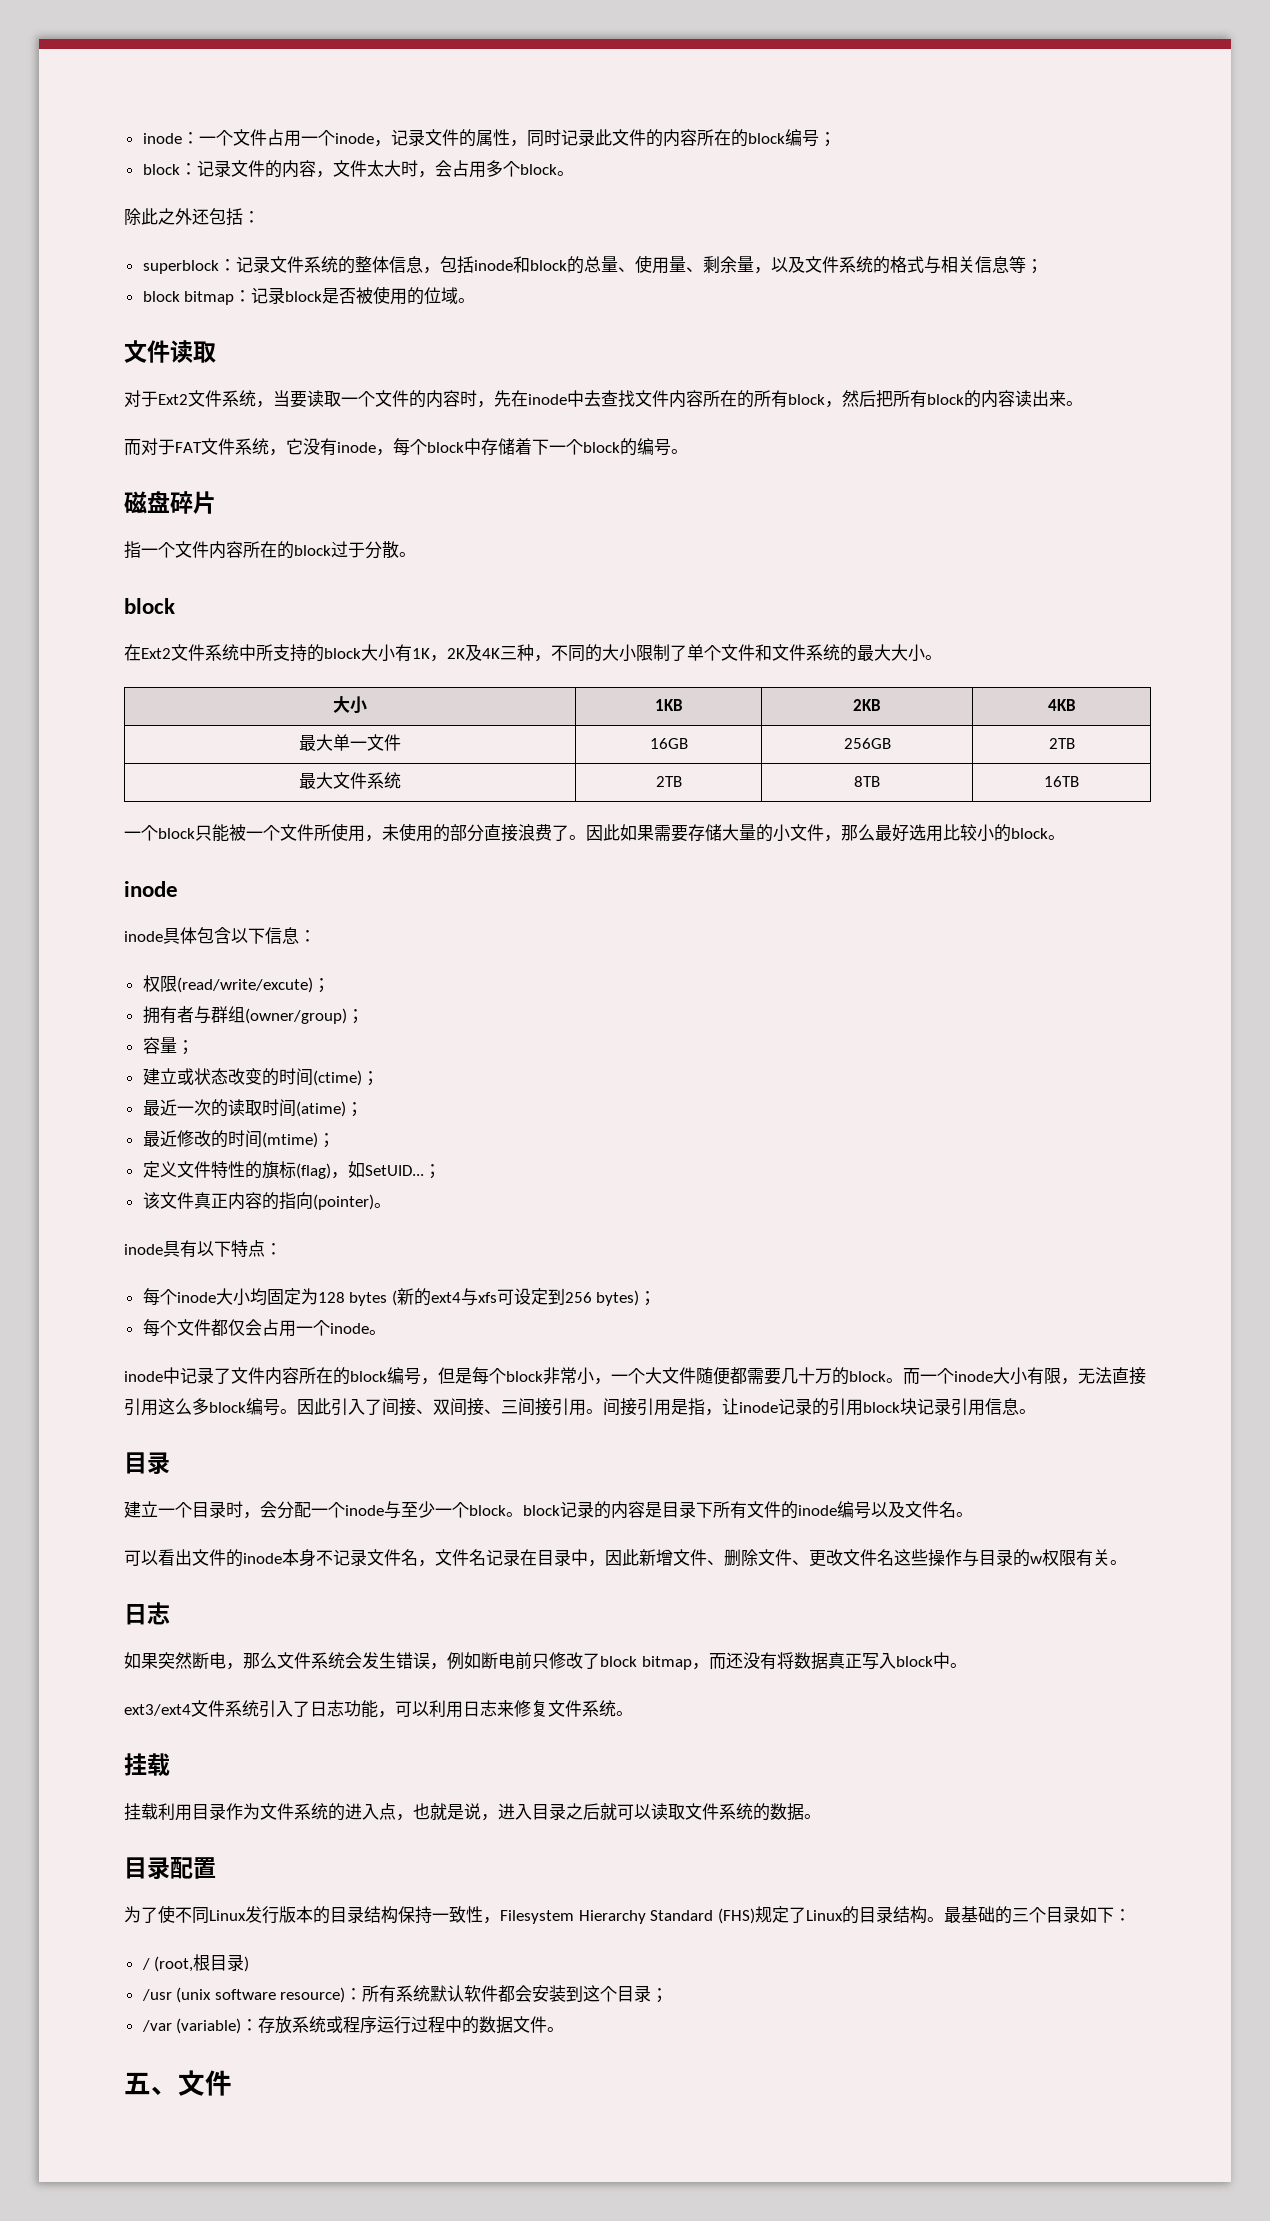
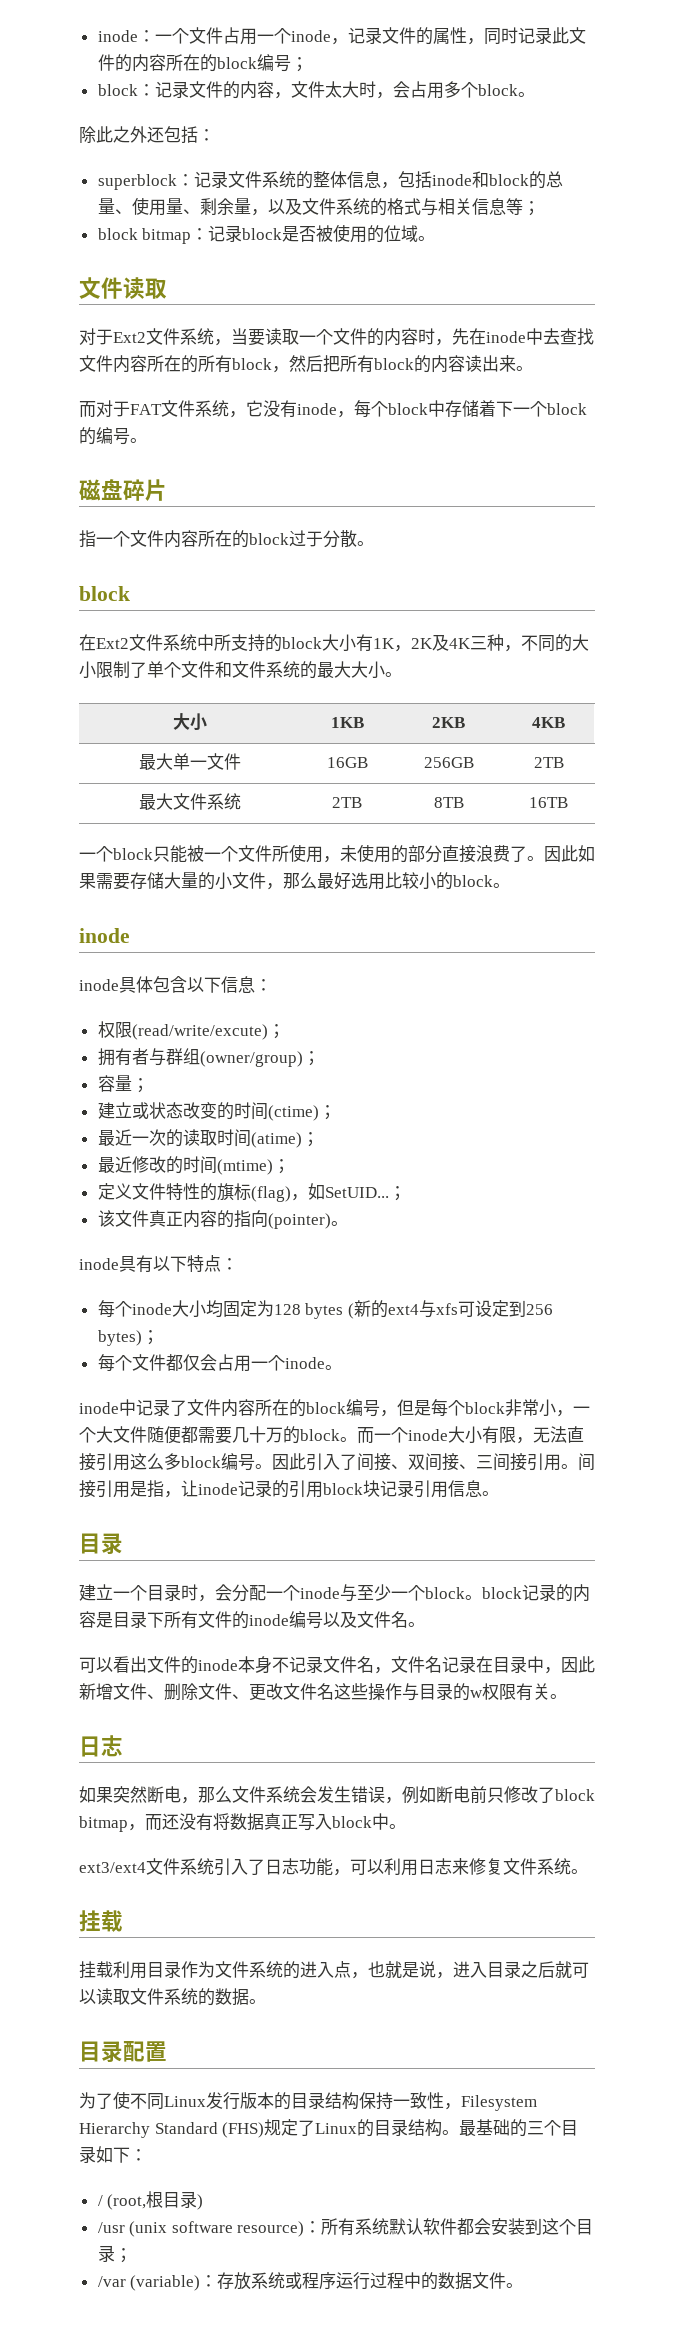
- 五、文件

